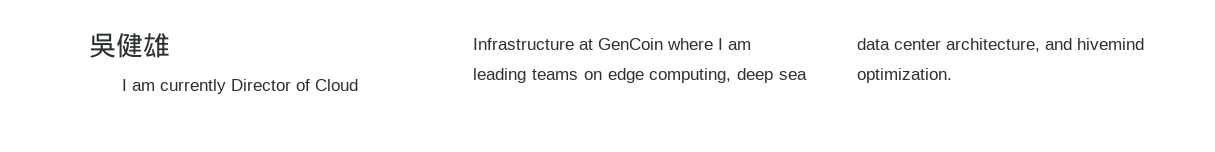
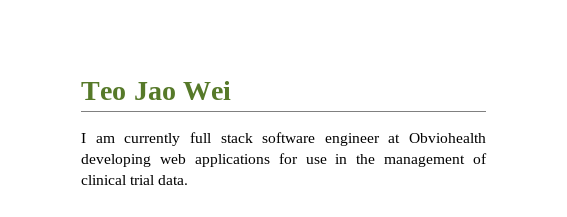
- 吳健雄
+ Teo Jao Wei
- I am currently Director of Cloud Infrastructure at GenCoin where I am leading teams on edge computing, deep sea data center architecture, and hivemind optimization.
+ I am currently full stack software engineer at Obviohealth developing web applications for use in the management of clinical trial data.

